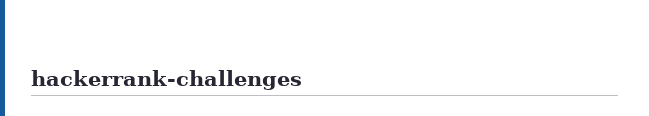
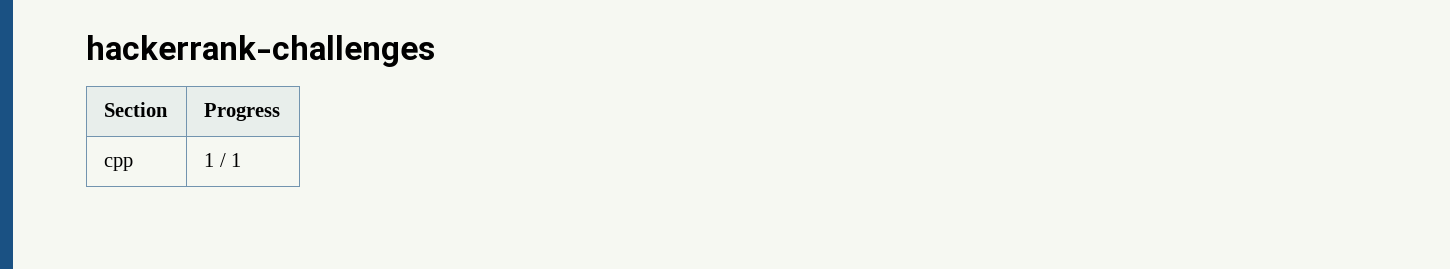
+ Section | Progress
+ cpp | 1 / 1

